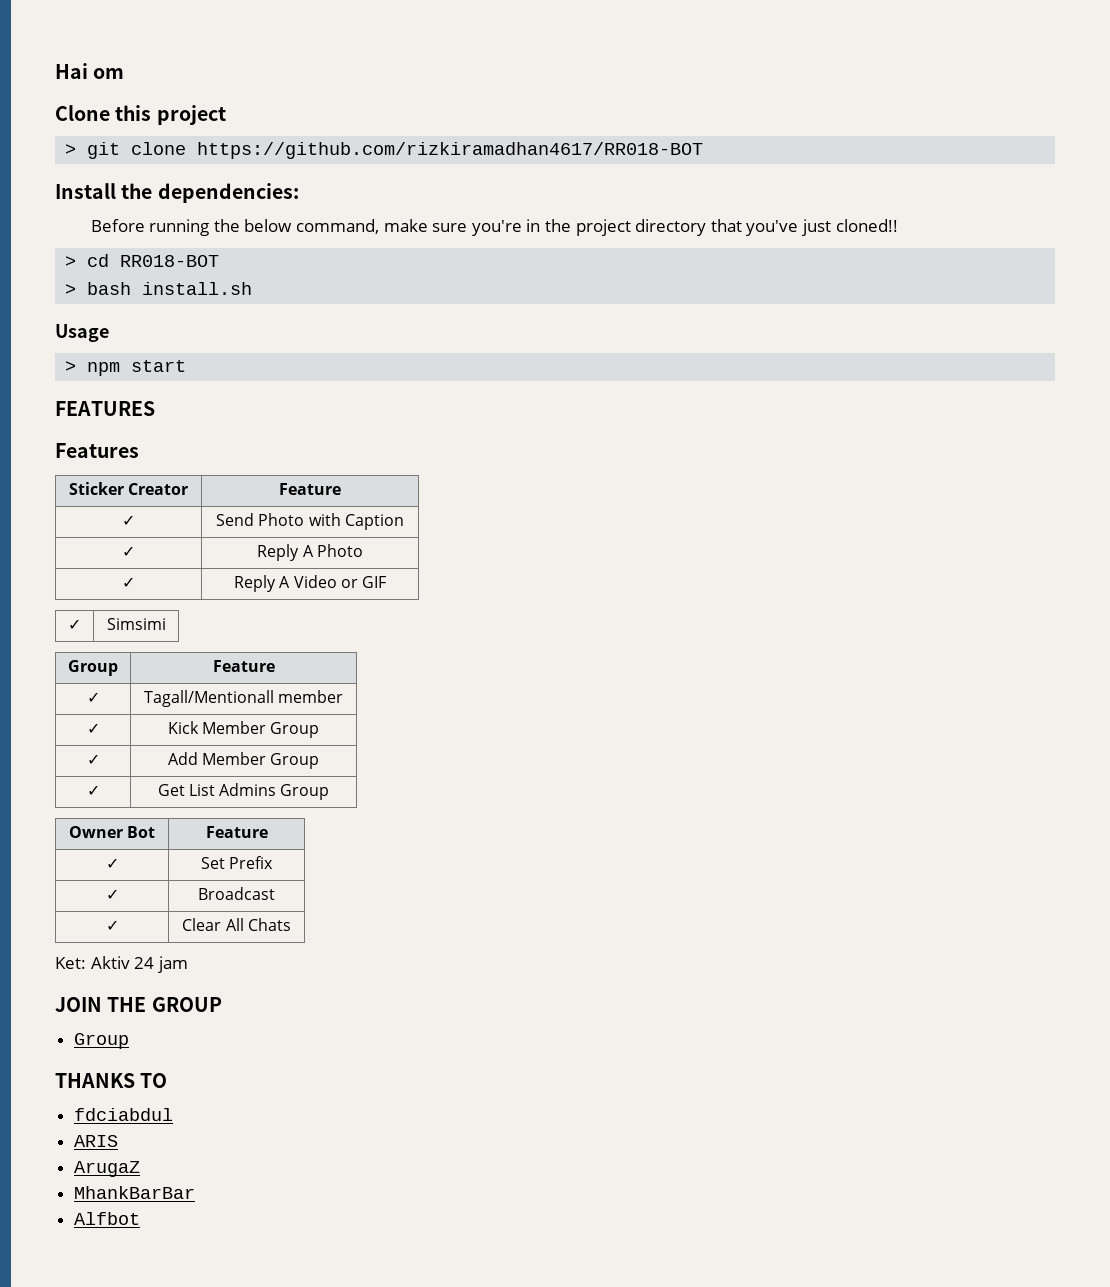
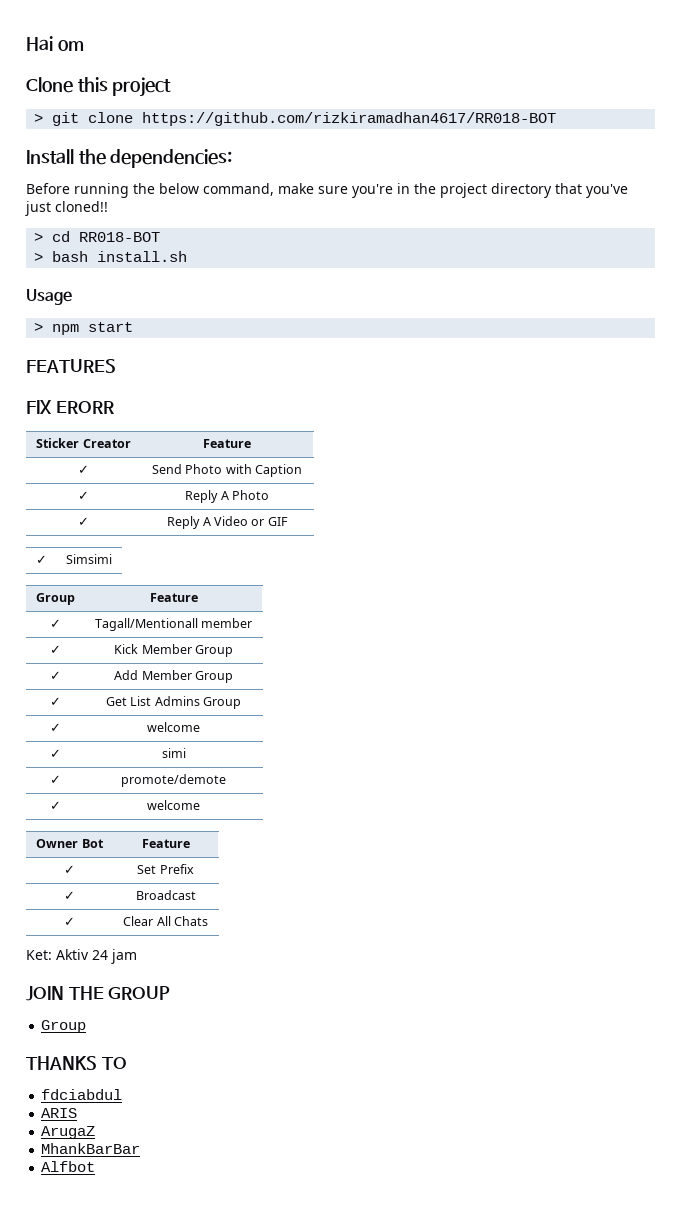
- Features
+ FIX ERORR
  ✓ | Get List Admins Group
+ ✓ | welcome
+ ✓ | simi
+ ✓ | promote/demote
+ ✓ | welcome

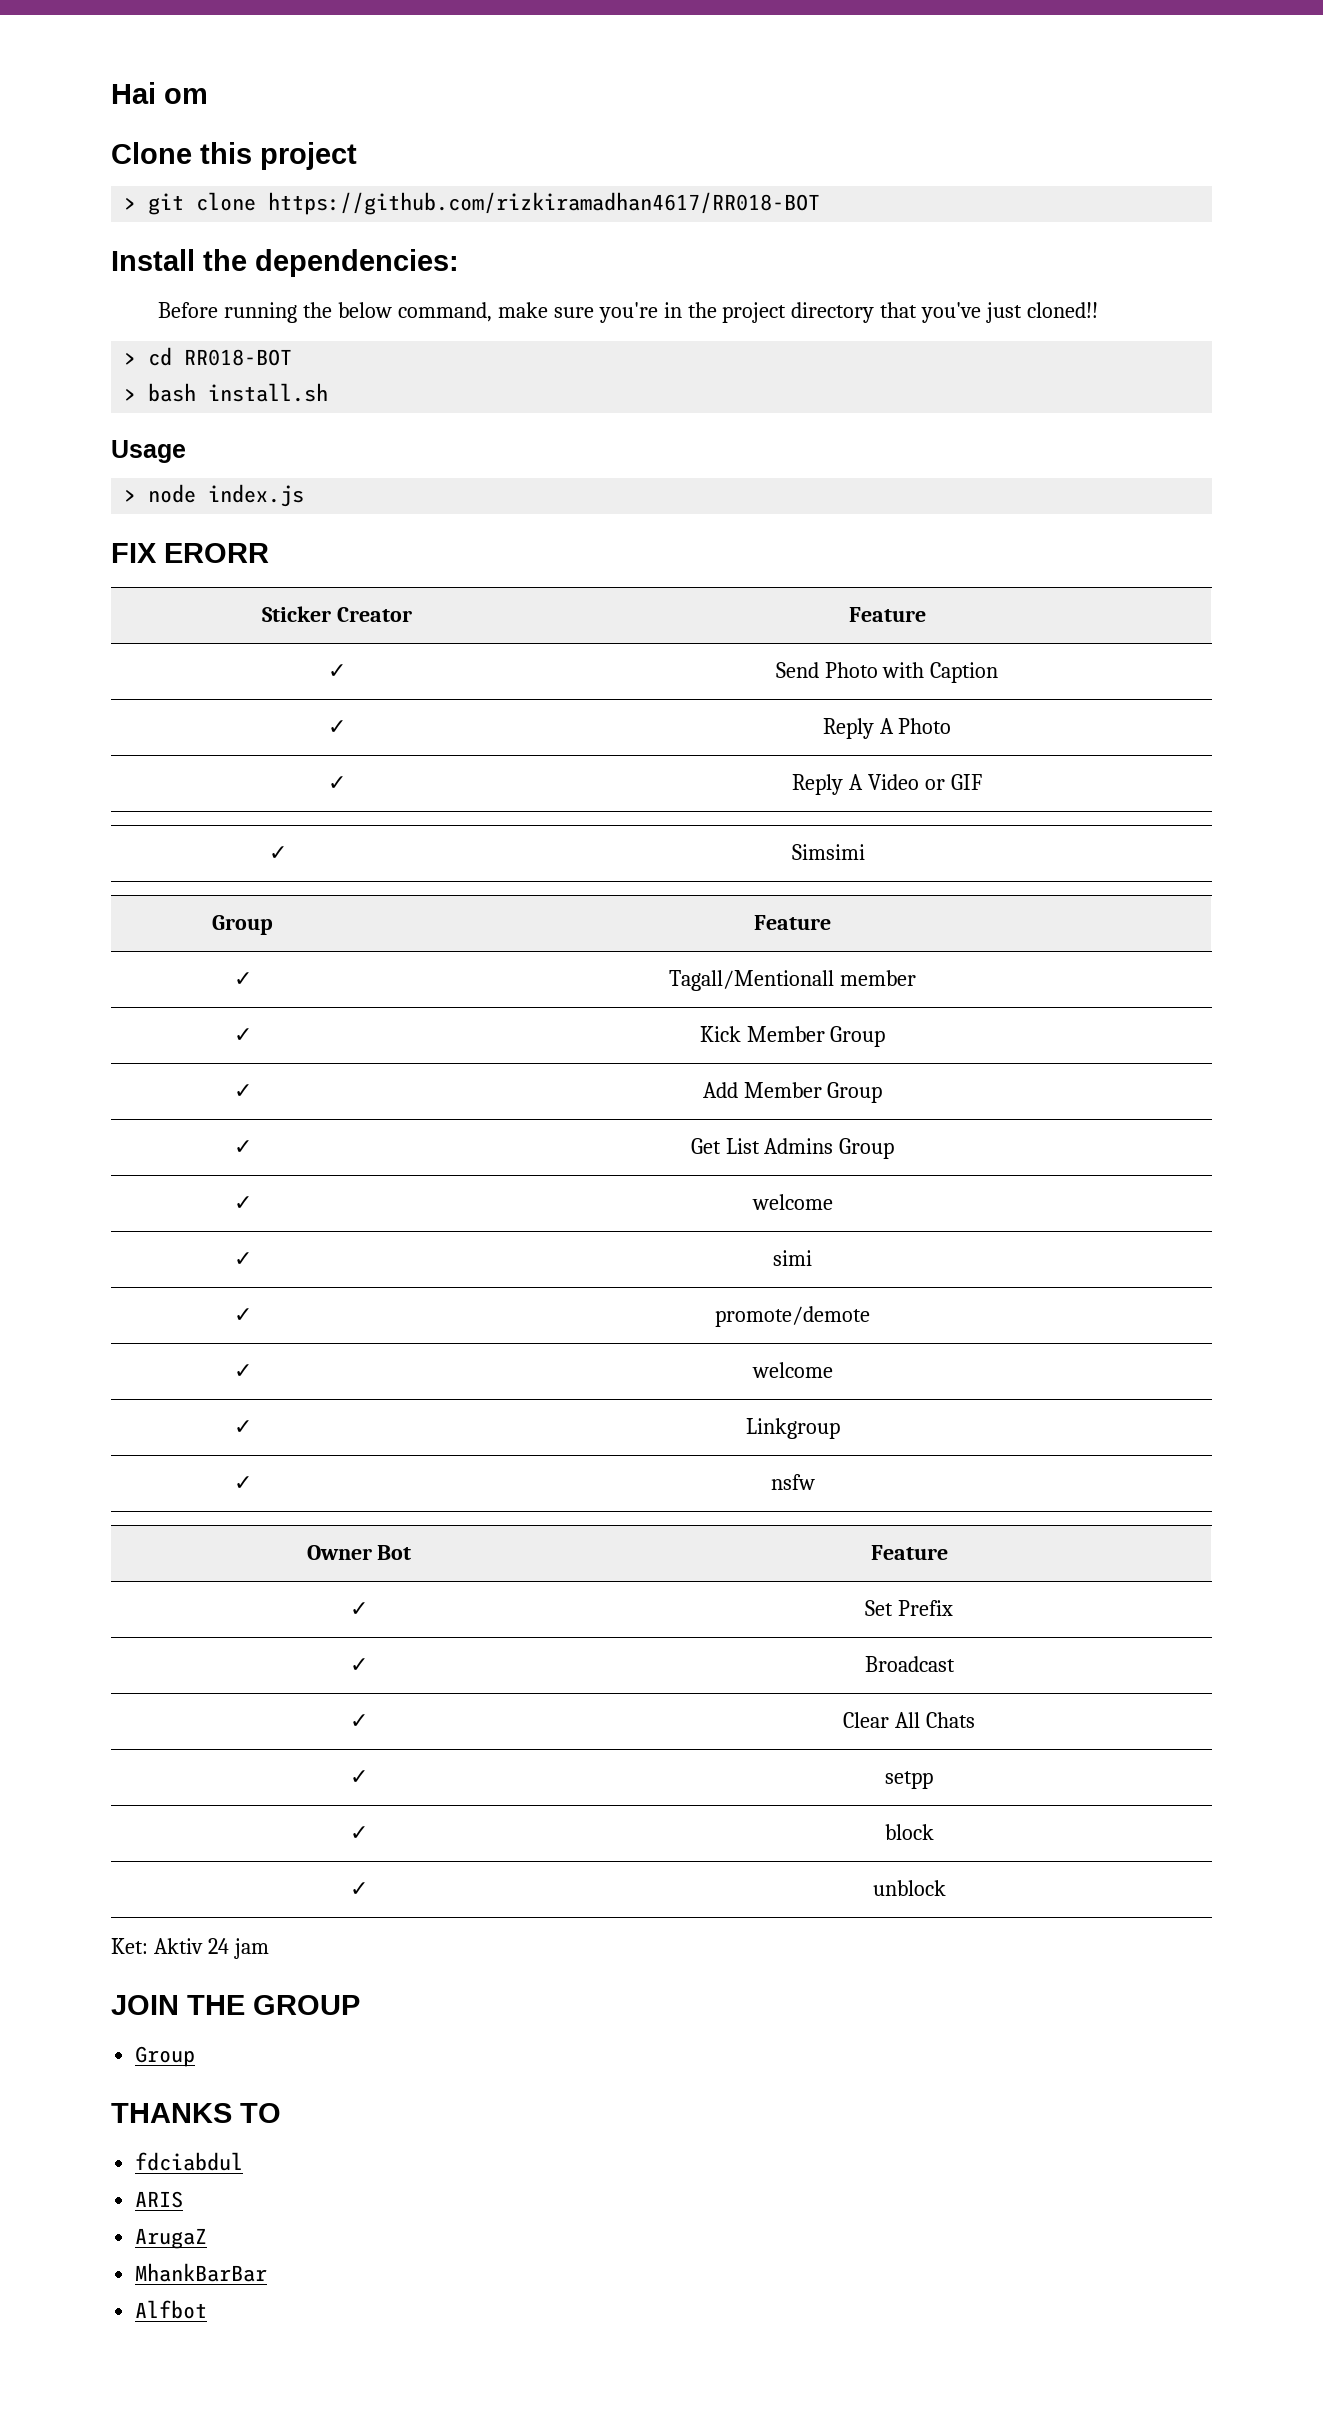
- > npm start
- FEATURES
+ > node index.js
+ ✓ | Linkgroup
+ ✓ | nsfw
+ ✓ | setpp
+ ✓ | block
+ ✓ | unblock

